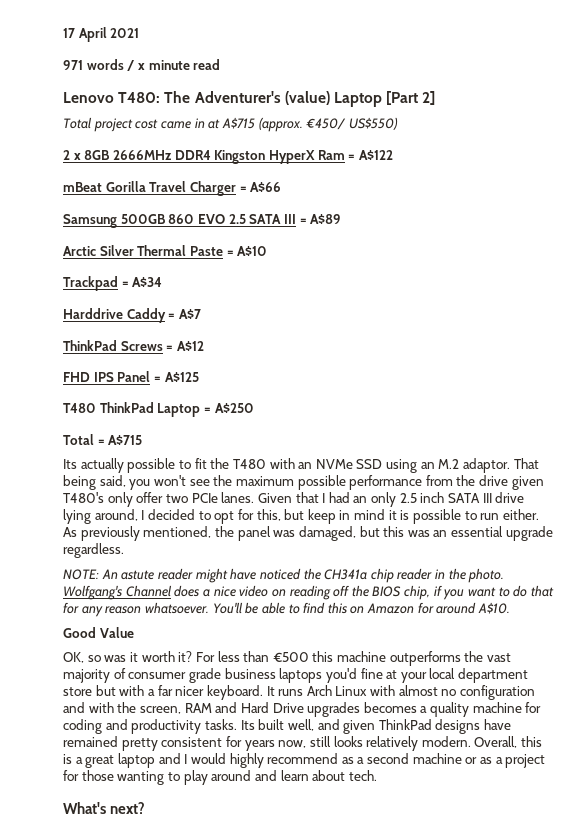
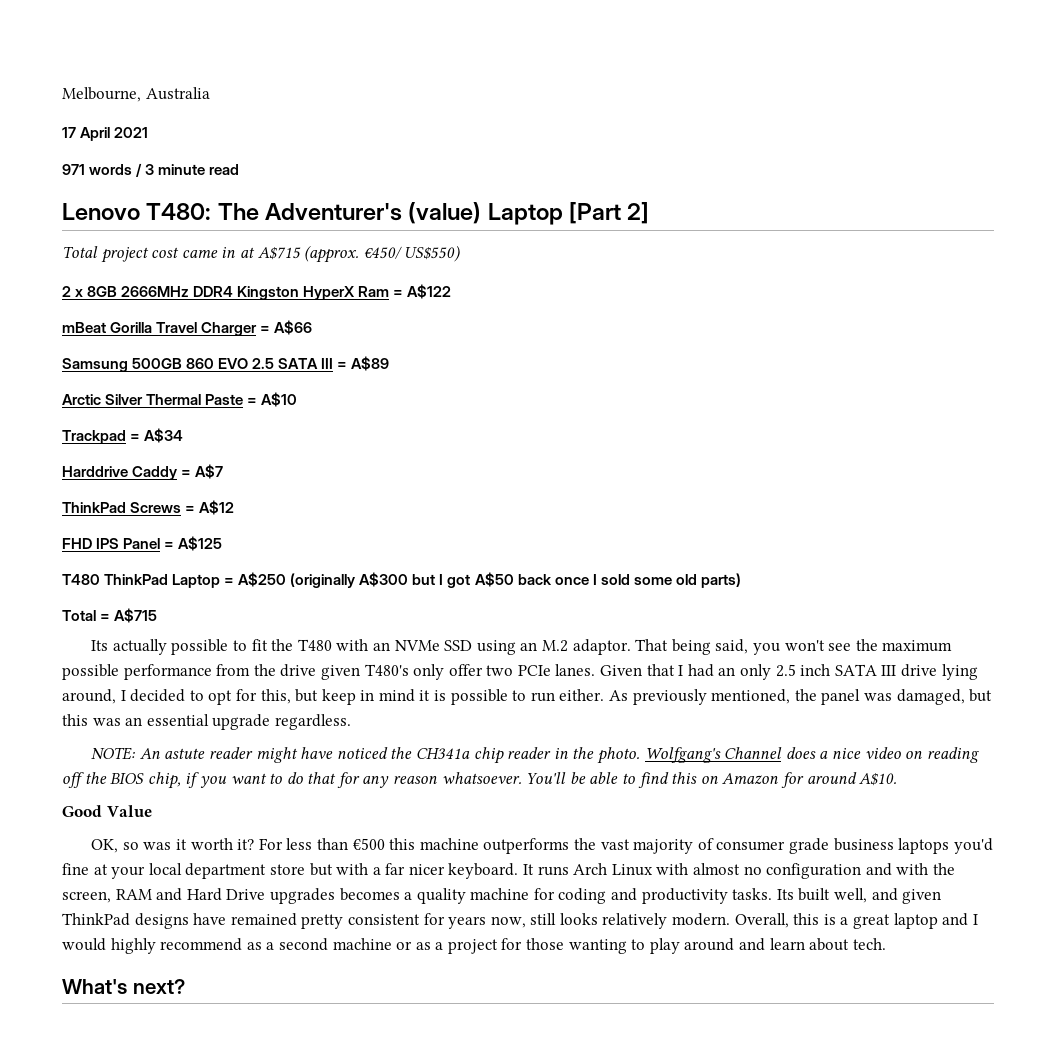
+ Melbourne, Australia
- 971 words / x minute read
+ 971 words / 3 minute read
- T480 ThinkPad Laptop = A$250
+ T480 ThinkPad Laptop = A$250 (originally A$300 but I got A$50 back once I sold some old parts)

